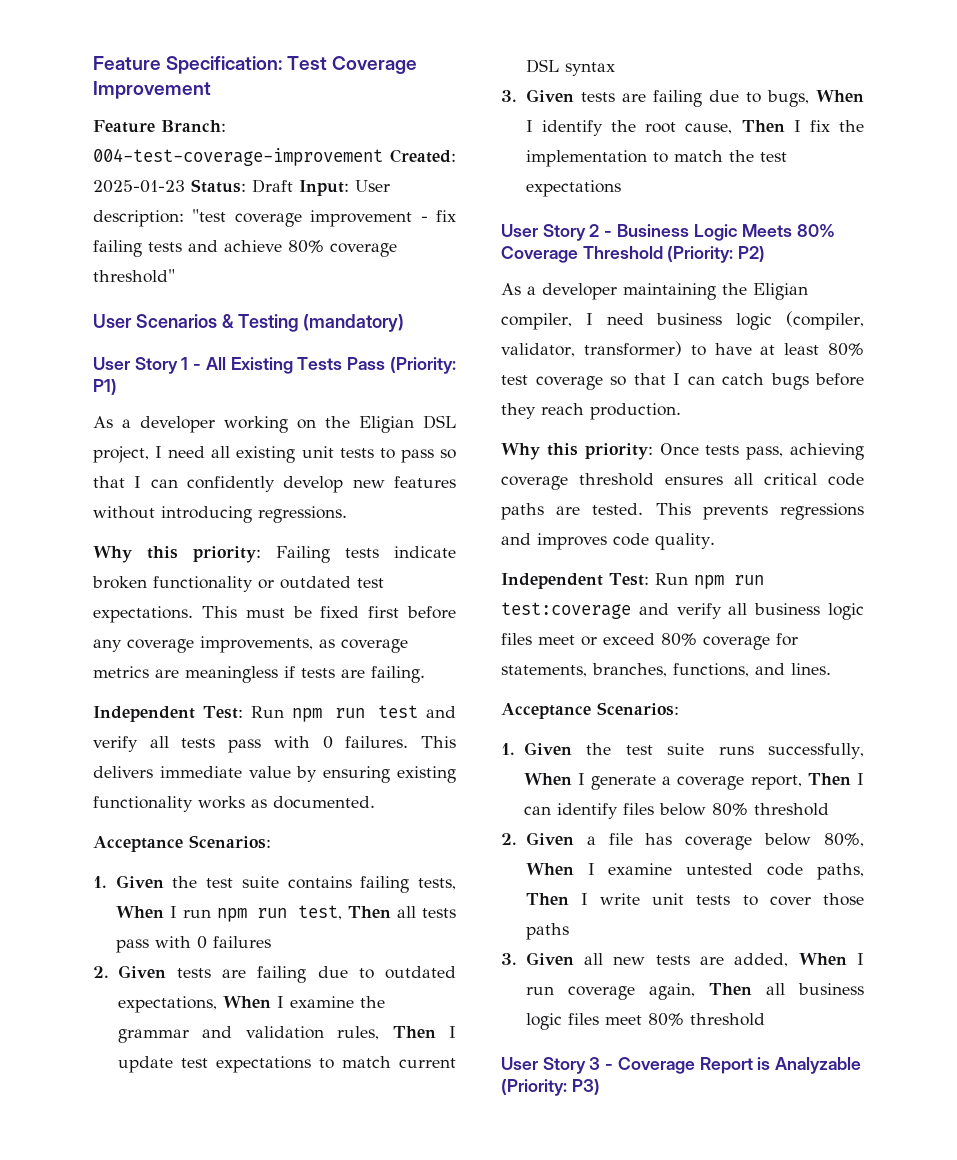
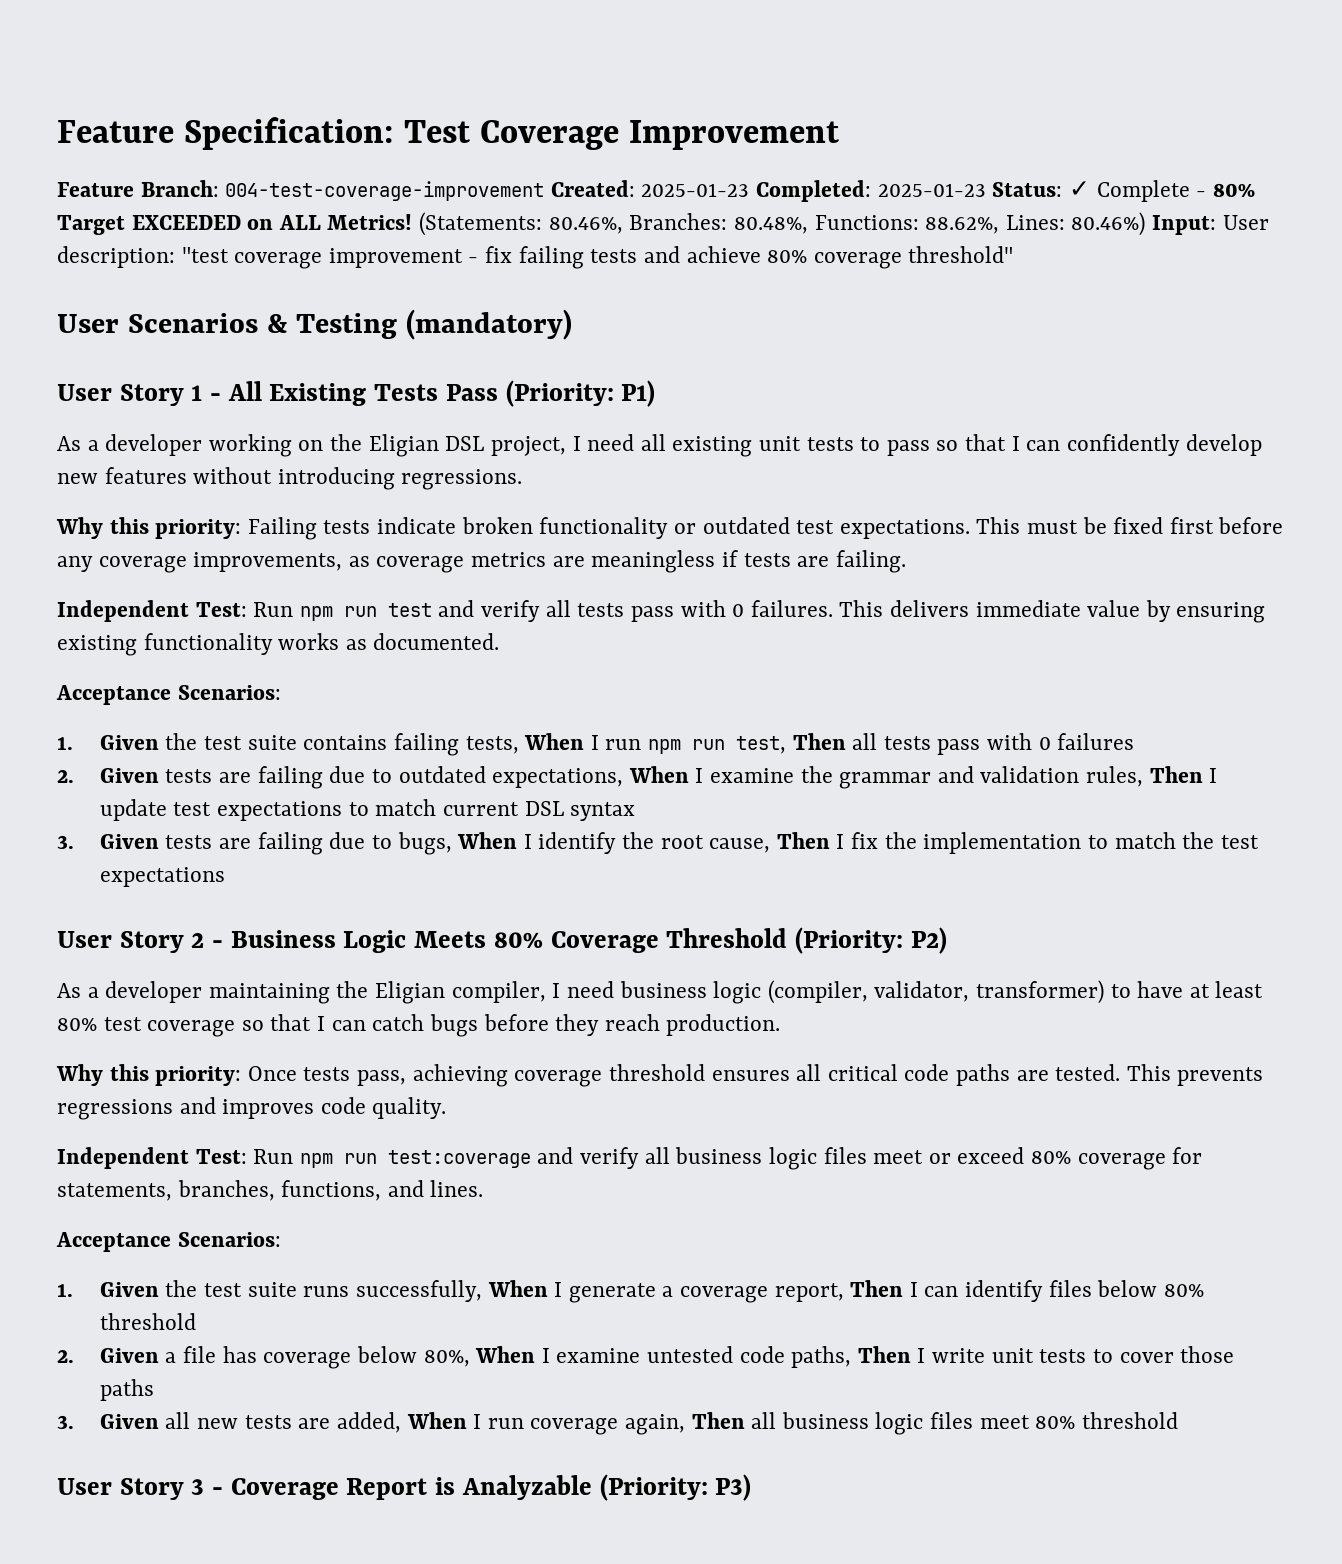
- Feature Branch: 004-test-coverage-improvement Created: 2025-01-23 Status: Draft Input: User description: "test coverage improvement - fix failing tests and achieve 80% coverage threshold"
+ Feature Branch: 004-test-coverage-improvement Created: 2025-01-23 Completed: 2025-01-23 Status: ✓ Complete - 80% Target EXCEEDED on ALL Metrics! (Statements: 80.46%, Branches: 80.48%, Functions: 88.62%, Lines: 80.46%) Input: User description: "test coverage improvement - fix failing tests and achieve 80% coverage threshold"

